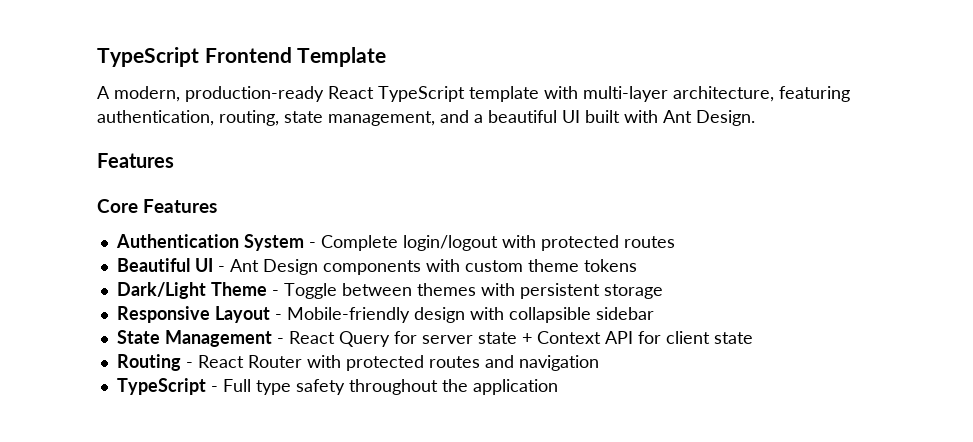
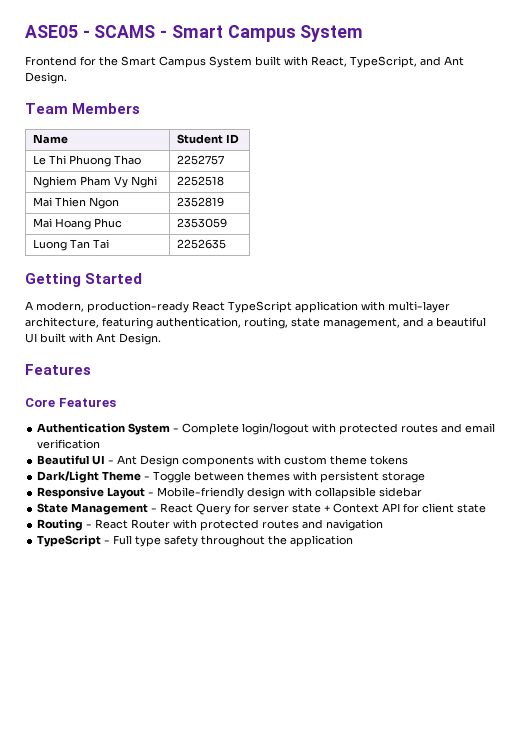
- TypeScript Frontend Template
+ ASE05 - SCAMS - Smart Campus System
+ Frontend for the Smart Campus System built with React, TypeScript, and Ant Design.
+ Team Members
+ Name | Student ID
+ Le Thi Phuong Thao | 2252757
+ Nghiem Pham Vy Nghi | 2252518
+ Mai Thien Ngon | 2352819
+ Mai Hoang Phuc | 2353059
+ Luong Tan Tai | 2252635
+ Getting Started
- A modern, production-ready React TypeScript template with multi-layer architecture, featuring authentication, routing, state management, and a beautiful UI built with Ant Design.
+ A modern, production-ready React TypeScript application with multi-layer architecture, featuring authentication, routing, state management, and a beautiful UI built with Ant Design.
- Authentication System - Complete login/logout with protected routes
+ Authentication System - Complete login/logout with protected routes and email verification

